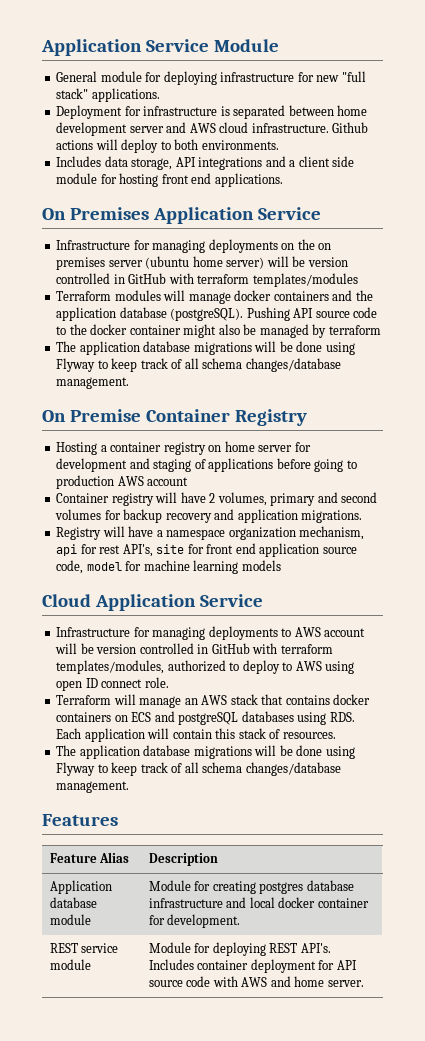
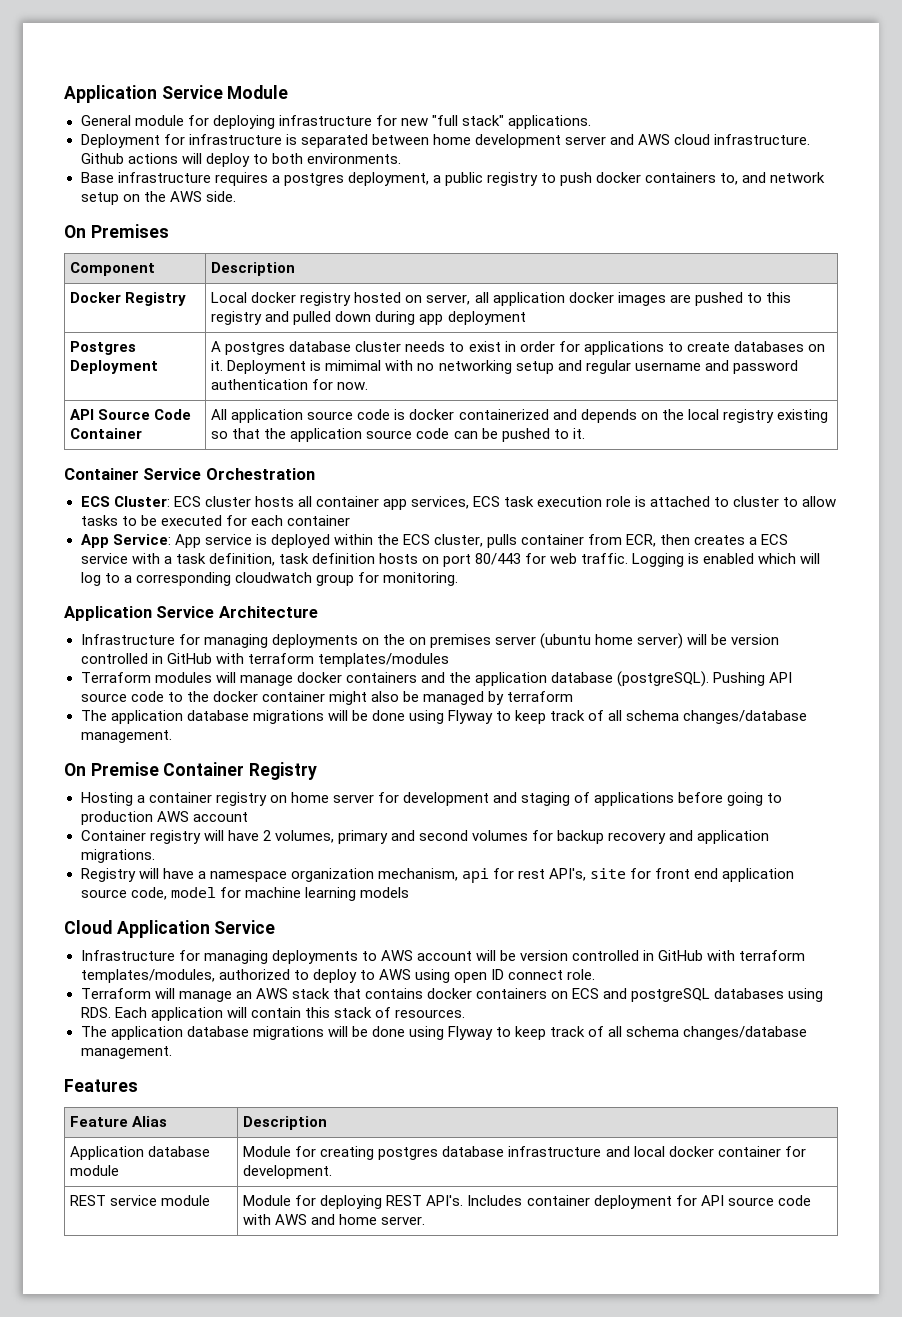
- Includes data storage, API integrations and a client side module for hosting front end applications.
- On Premises Application Service
+ Base infrastructure requires a postgres deployment, a public registry to push docker containers to, and network setup on the AWS side.
+ On Premises
+ Component | Description
+ Docker Registry | Local docker registry hosted on server, all application docker images are pushed to this registry and pulled down during app deployment
+ Postgres Deployment | A postgres database cluster needs to exist in order for applications to create databases on it. Deployment is mimimal with no networking setup and regular username and password authentication for now.
+ API Source Code Container | All application source code is docker containerized and depends on the local registry existing so that the application source code can be pushed to it.
+ Container Service Orchestration
+ ECS Cluster: ECS cluster hosts all container app services, ECS task execution role is attached to cluster to allow tasks to be executed for each container
+ App Service: App service is deployed within the ECS cluster, pulls container from ECR, then creates a ECS service with a task definition, task definition hosts on port 80/443 for web traffic. Logging is enabled which will log to a corresponding cloudwatch group for monitoring.
+ Application Service Architecture

